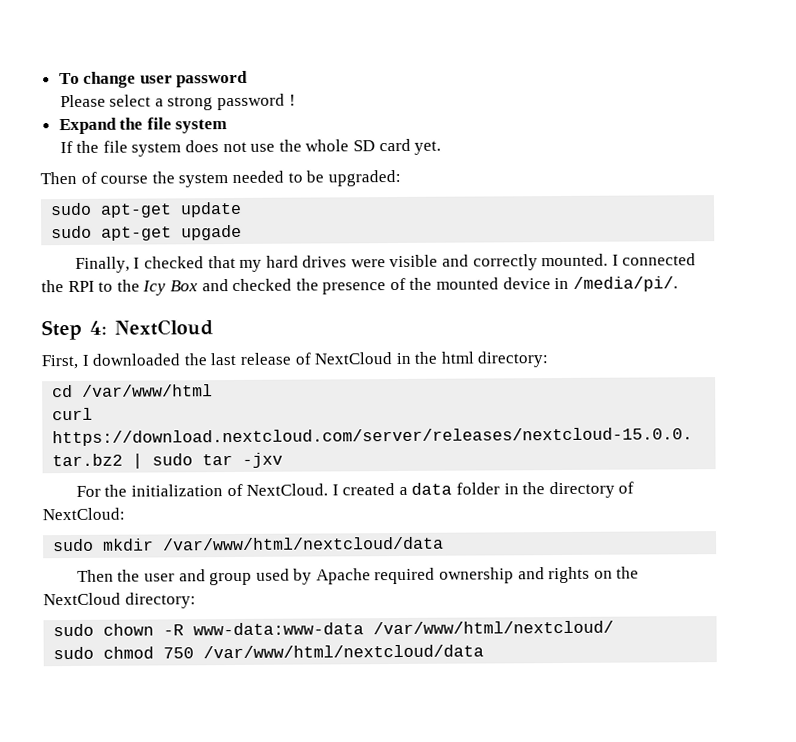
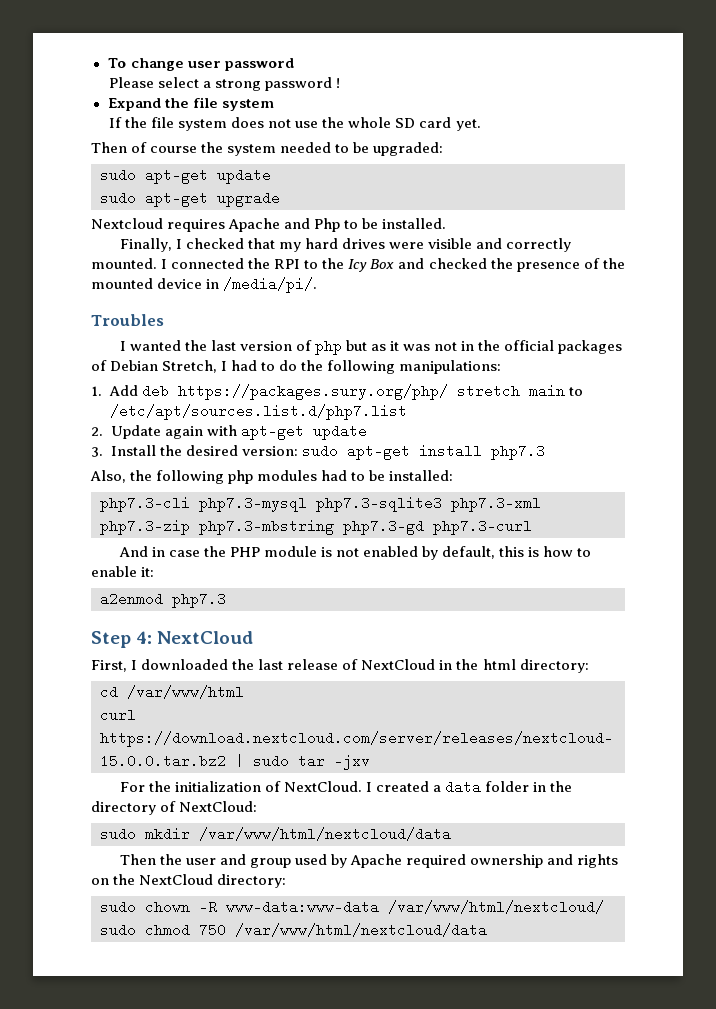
- sudo apt-get upgade
+ sudo apt-get upgrade
+ Nextcloud requires Apache and Php to be installed.
+ Troubles
+ I wanted the last version of php but as it was not in the official packages of Debian Stretch, I had to do the following manipulations:
+ 1. Add deb https://packages.sury.org/php/ stretch main to /etc/apt/sources.list.d/php7.list
+ 2. Update again with apt-get update
+ 3. Install the desired version: sudo apt-get install php7.3
+ Also, the following php modules had to be installed:
+ php7.3-cli php7.3-mysql php7.3-sqlite3 php7.3-xml php7.3-zip php7.3-mbstring php7.3-gd php7.3-curl
+ And in case the PHP module is not enabled by default, this is how to enable it:
+ a2enmod php7.3

